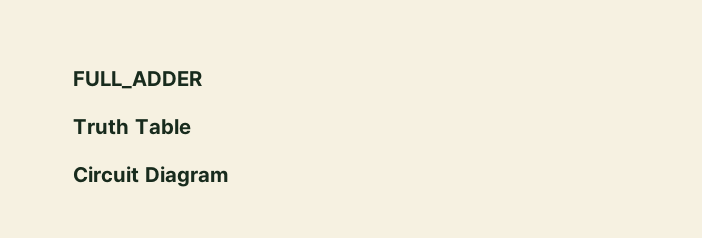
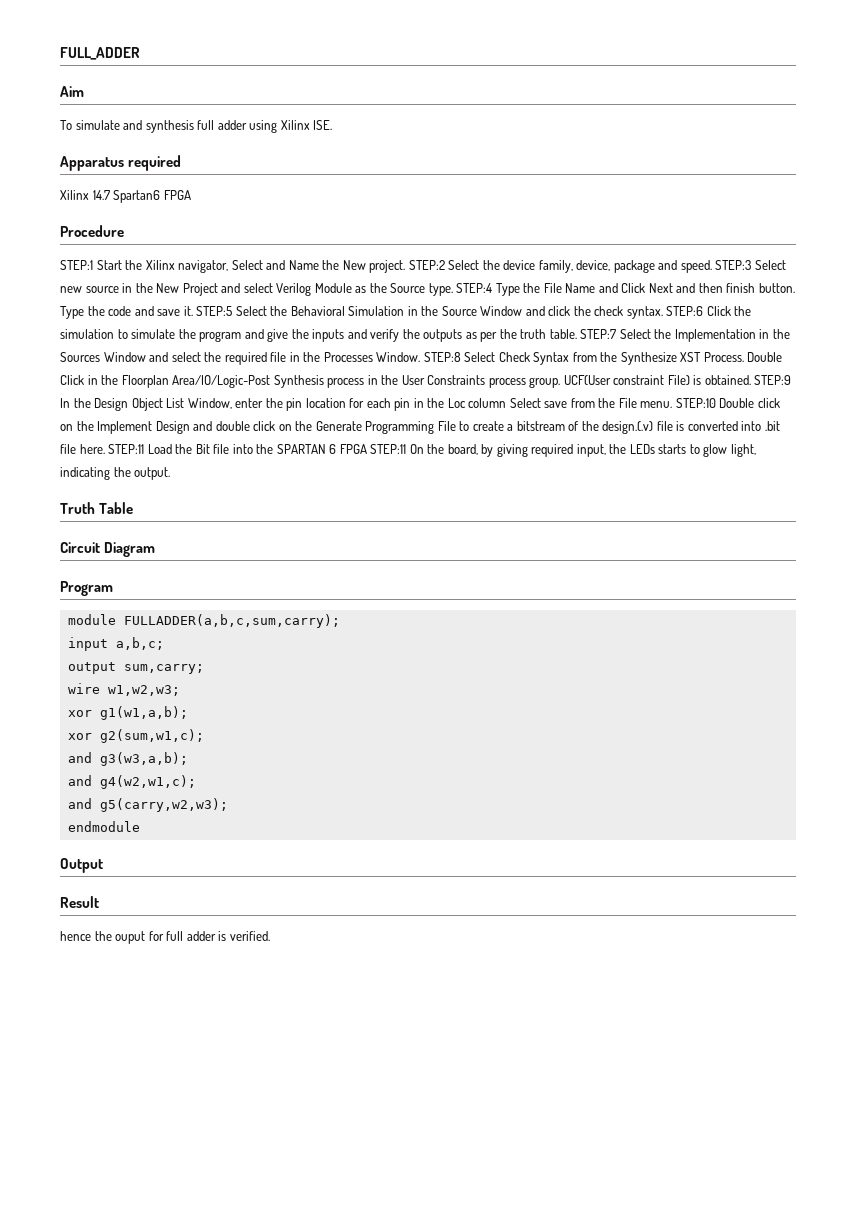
+ Aim
+ To simulate and synthesis full adder using Xilinx ISE.
+ Apparatus required
+ Xilinx 14.7 Spartan6 FPGA
+ Procedure
+ STEP:1 Start the Xilinx navigator, Select and Name the New project. STEP:2 Select the device family, device, package and speed. STEP:3 Select new source in the New Project and select Verilog Module as the Source type. STEP:4 Type the File Name and Click Next and then finish button. Type the code and save it. STEP:5 Select the Behavioral Simulation in the Source Window and click the check syntax. STEP:6 Click the simulation to simulate the program and give the inputs and verify the outputs as per the truth table. STEP:7 Select the Implementation in the Sources Window and select the required file in the Processes Window. STEP:8 Select Check Syntax from the Synthesize XST Process. Double Click in the Floorplan Area/IO/Logic-Post Synthesis process in the User Constraints process group. UCF(User constraint File) is obtained. STEP:9 In the Design Object List Window, enter the pin location for each pin in the Loc column Select save from the File menu. STEP:10 Double click on the Implement Design and double click on the Generate Programming File to create a bitstream of the design.(.v) file is converted into .bit file here. STEP:11 Load the Bit file into the SPARTAN 6 FPGA STEP:11 On the board, by giving required input, the LEDs starts to glow light, indicating the output.
  Truth Table
  Circuit Diagram
+ Program
+ module FULLADDER(a,b,c,sum,carry);
+ input a,b,c;
+ output sum,carry;
+ wire w1,w2,w3;
+ xor g1(w1,a,b);
+ xor g2(sum,w1,c);
+ and g3(w3,a,b);
+ and g4(w2,w1,c);
+ and g5(carry,w2,w3);
+ endmodule
+ Output
+ Result
+ hence the ouput for full adder is verified.

